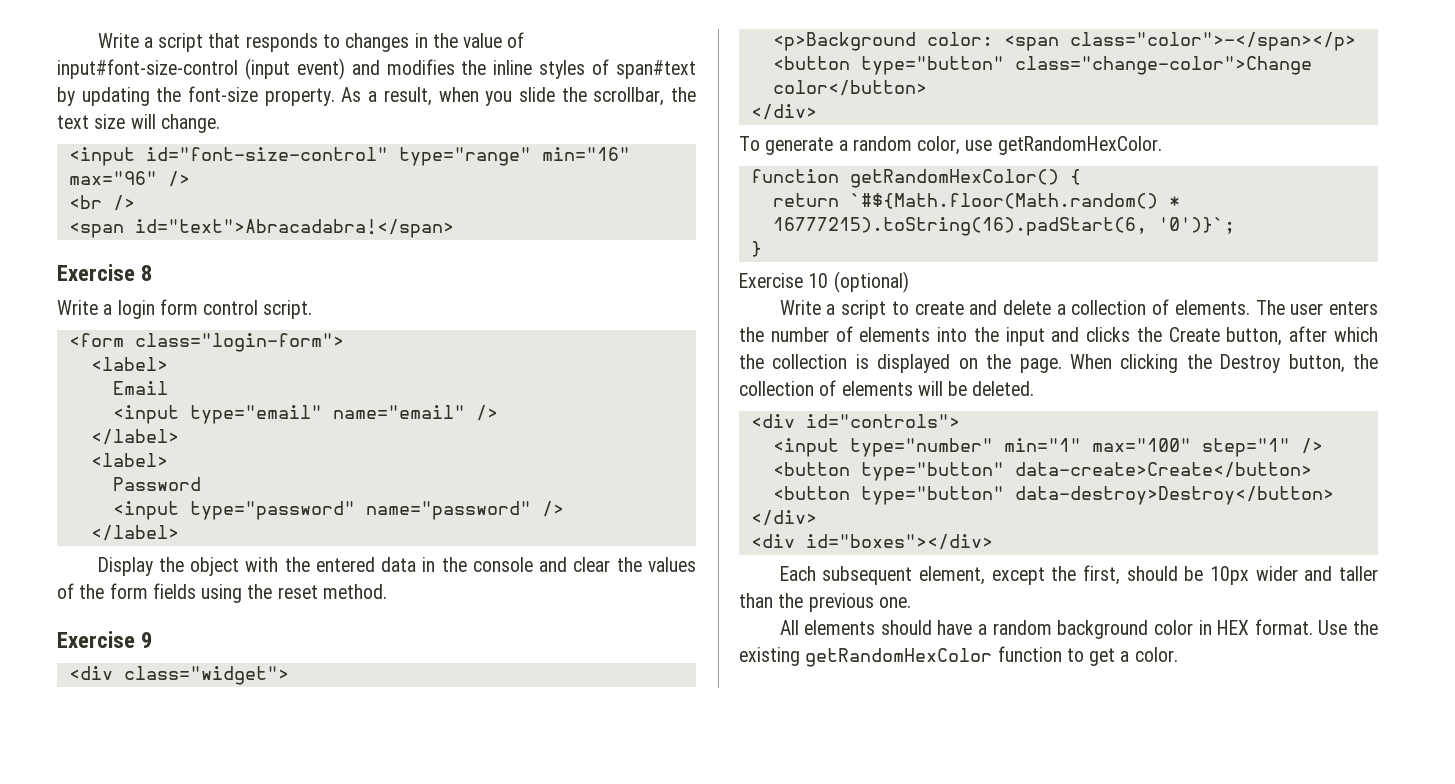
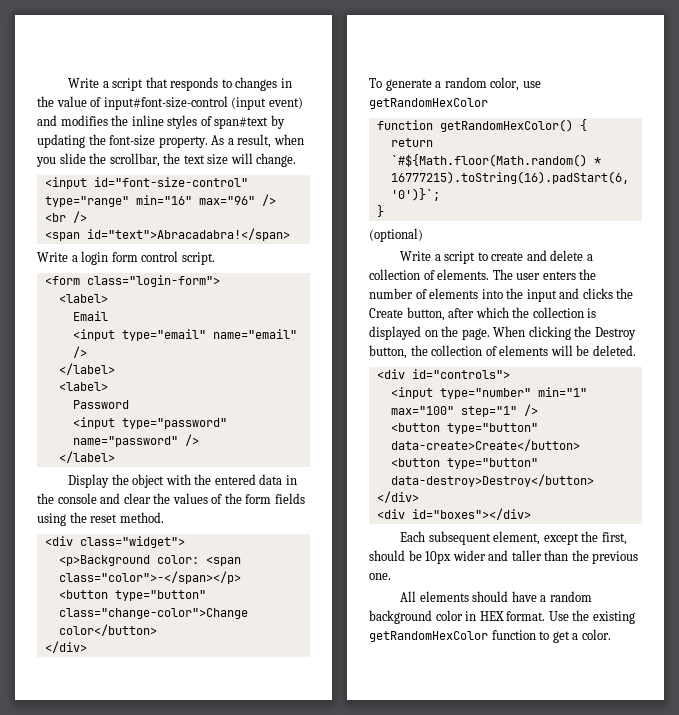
- Exercise 8
- Exercise 9
- To generate a random color, use getRandomHexColor.
+ To generate a random color, use getRandomHexColor
- Exercise 10 (optional)
+ (optional)

